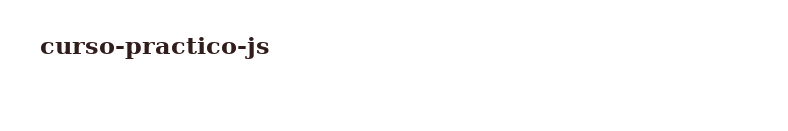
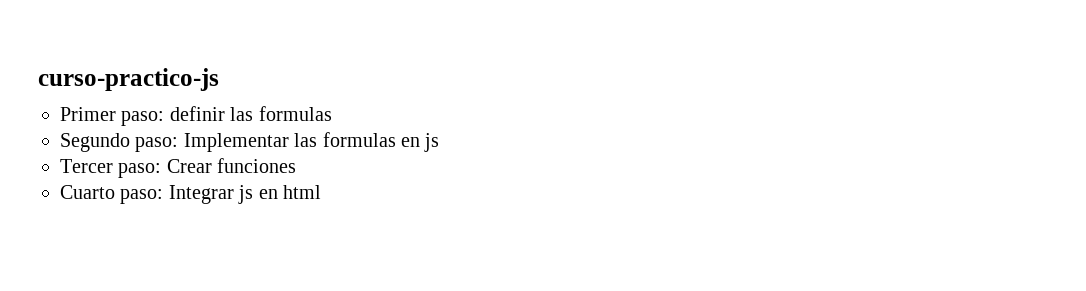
+ Primer paso: definir las formulas
+ Segundo paso: Implementar las formulas en js
+ Tercer paso: Crear funciones
+ Cuarto paso: Integrar js en html

